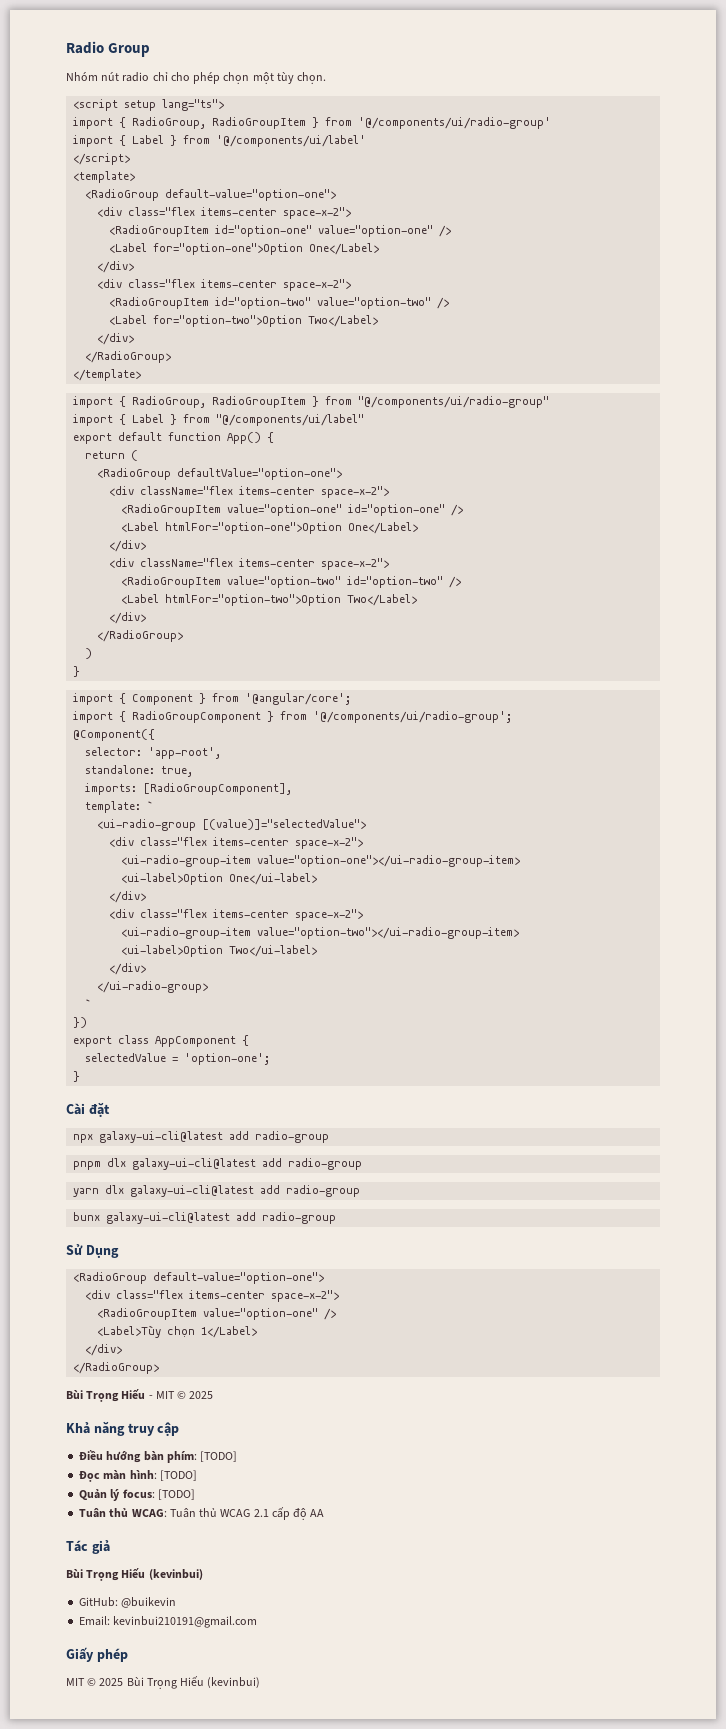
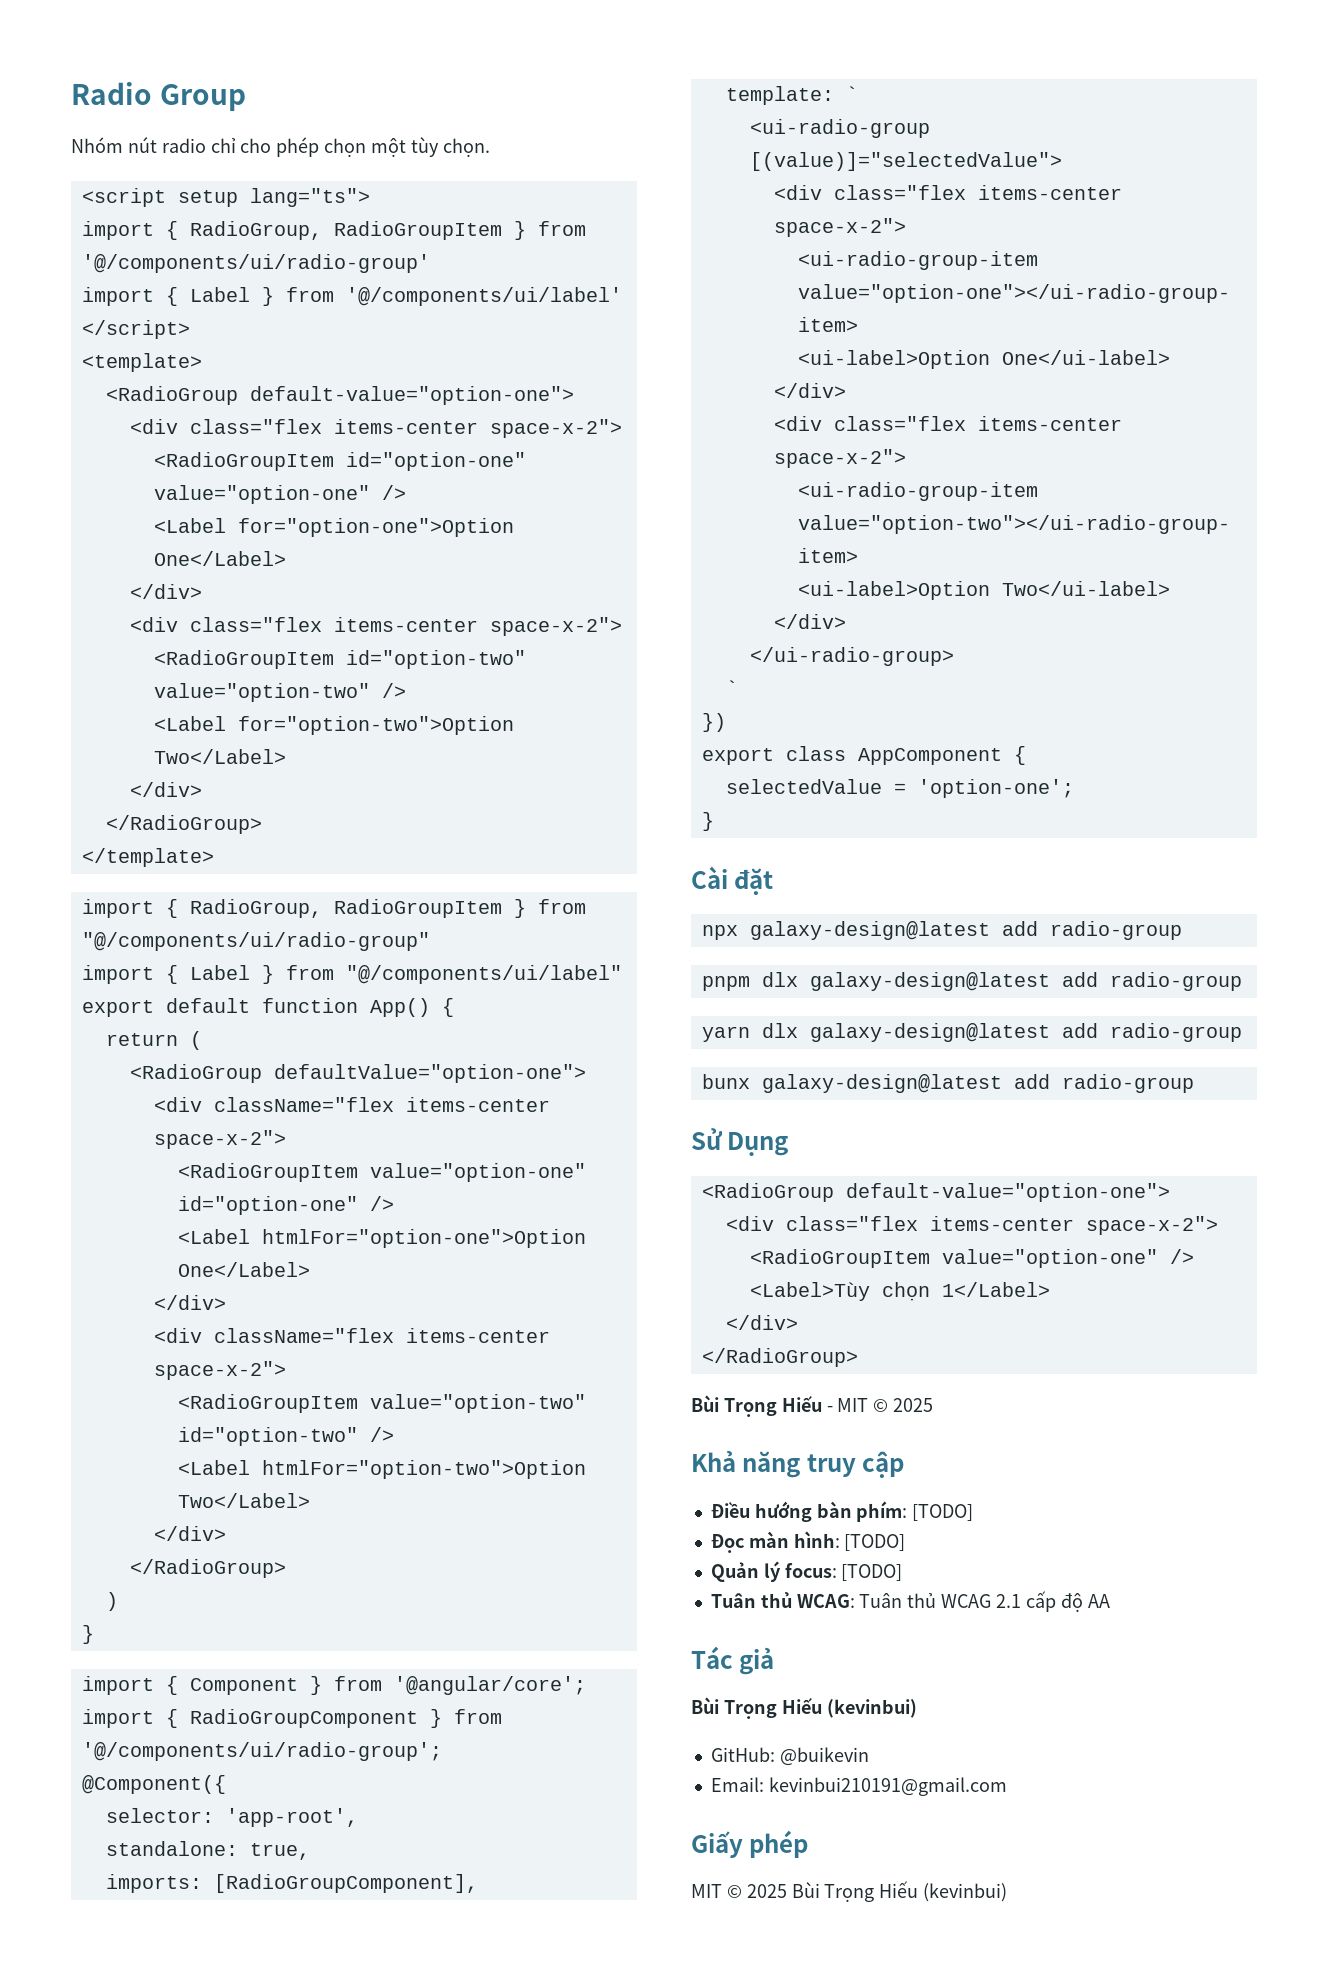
- npx galaxy-ui-cli@latest add radio-group
+ npx galaxy-design@latest add radio-group
- pnpm dlx galaxy-ui-cli@latest add radio-group
+ pnpm dlx galaxy-design@latest add radio-group
- yarn dlx galaxy-ui-cli@latest add radio-group
+ yarn dlx galaxy-design@latest add radio-group
- bunx galaxy-ui-cli@latest add radio-group
+ bunx galaxy-design@latest add radio-group

